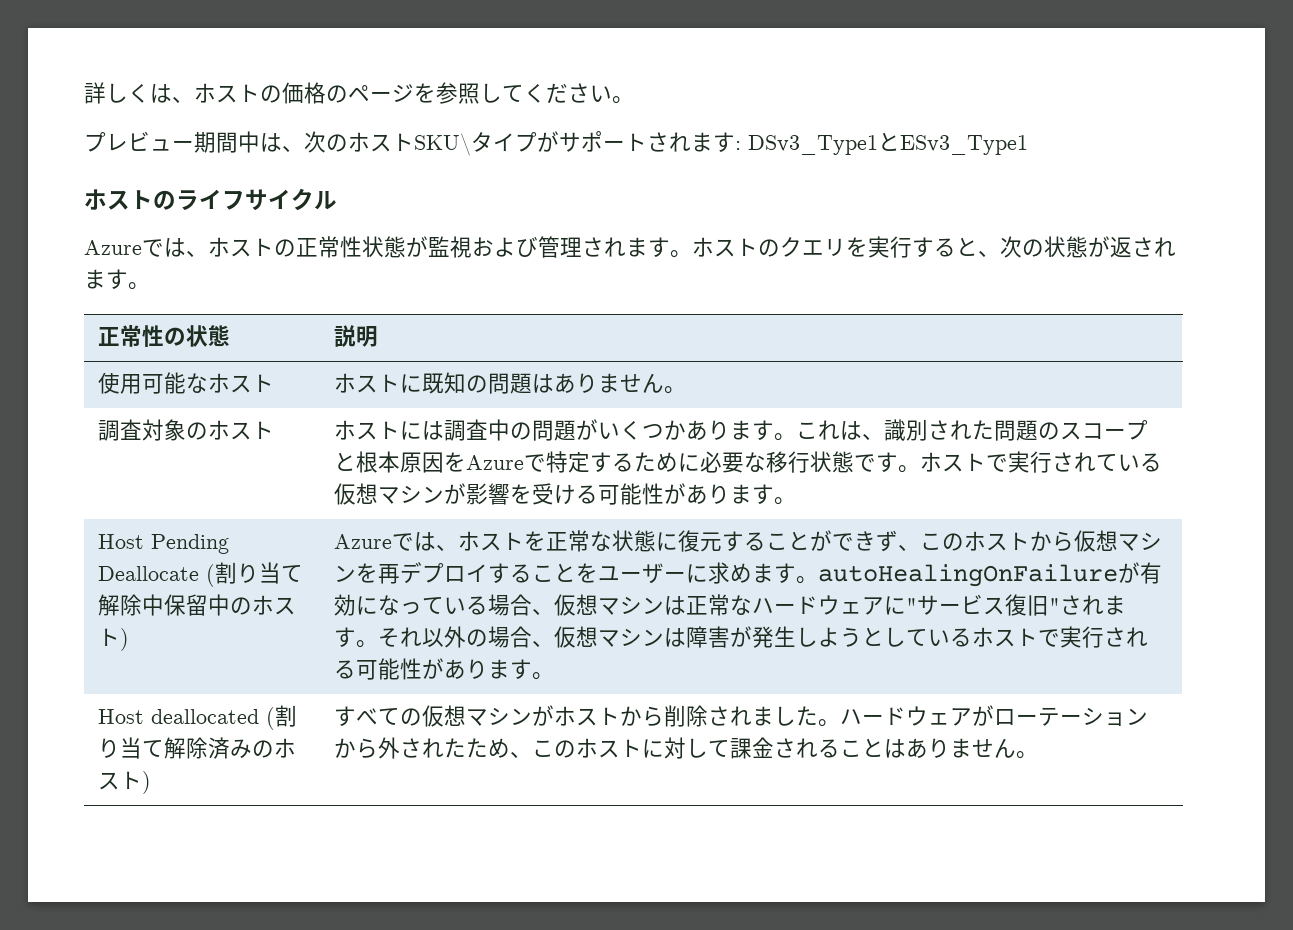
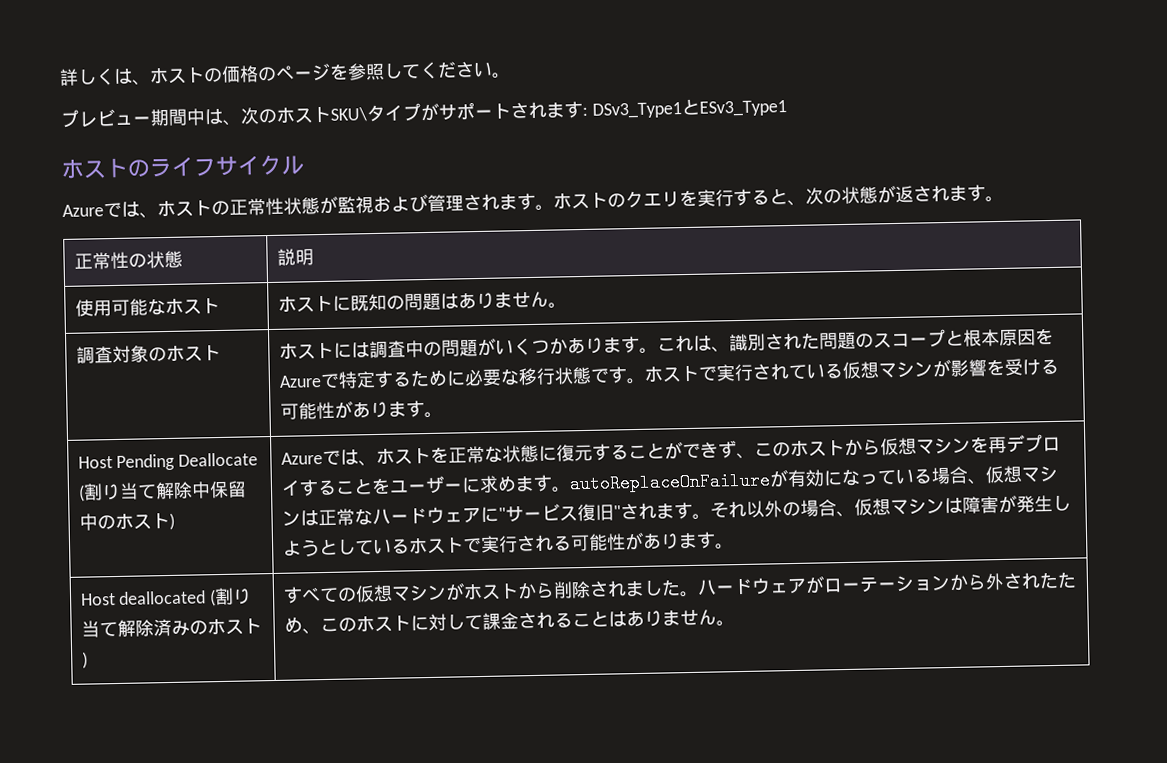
- Azureでは、ホストを正常な状態に復元することができず、このホストから仮想マシンを再デプロイすることをユーザーに求めます。autoHealingOnFailureが有効になっている場合、仮想マシンは正常なハードウェアに"サービス復旧"されます。
+ Azureでは、ホストを正常な状態に復元することができず、このホストから仮想マシンを再デプロイすることをユーザーに求めます。autoReplaceOnFailureが有効になっている場合、仮想マシンは正常なハードウェアに"サービス復旧"されます。

